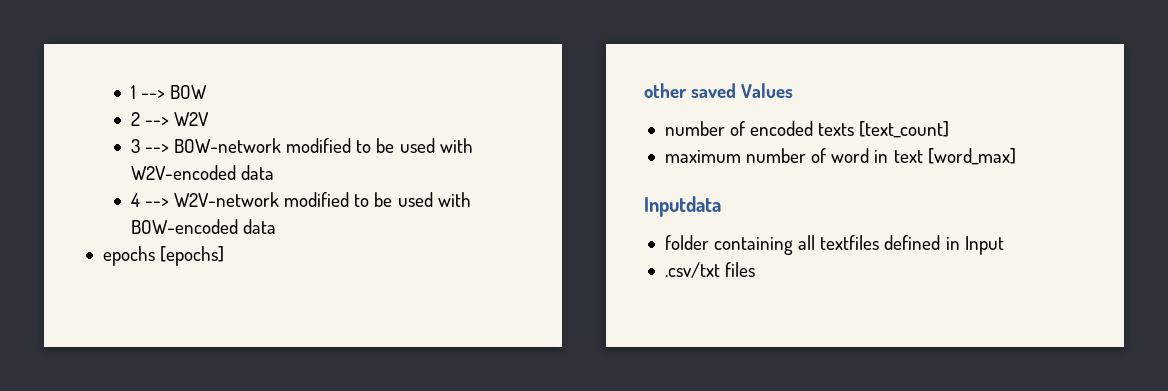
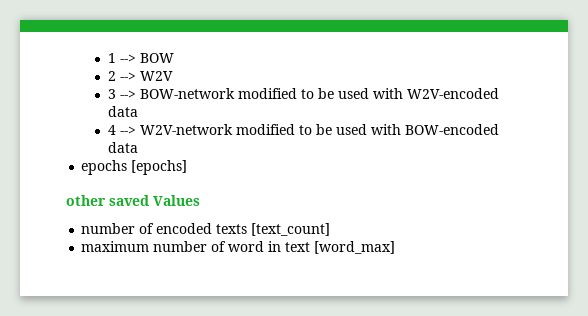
- Inputdata
- folder containing all textfiles defined in Input
- .csv/txt files

